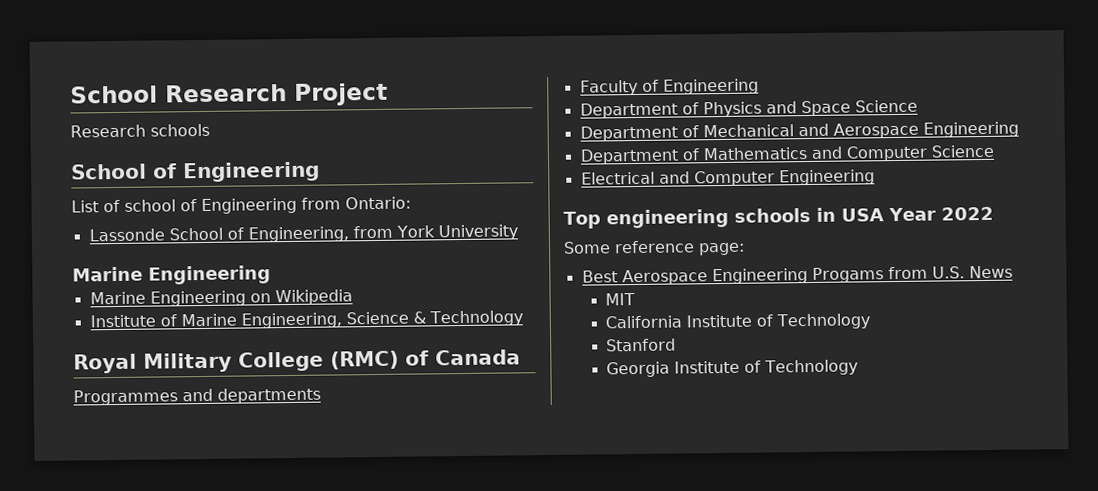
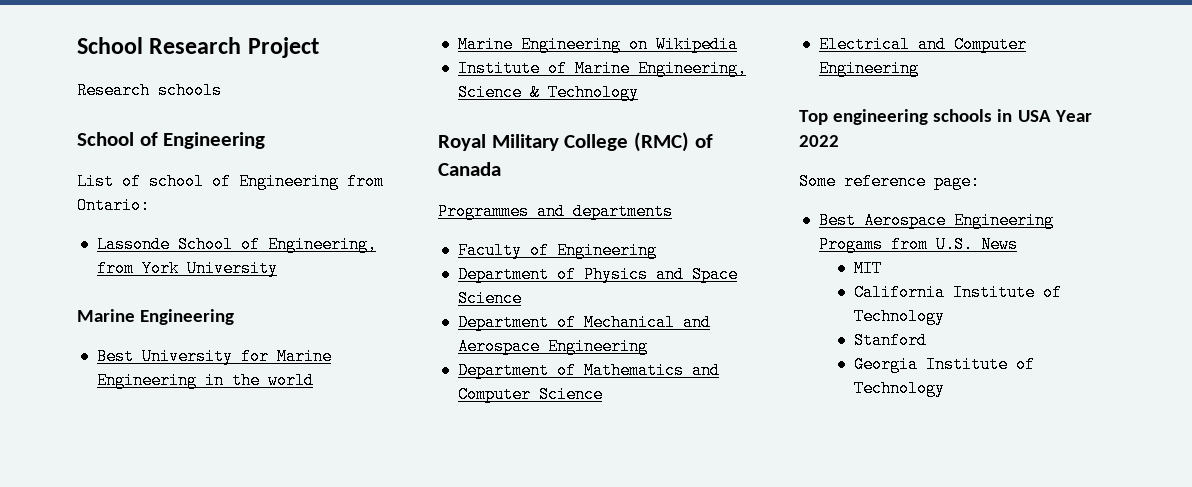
+ Best University for Marine Engineering in the world

